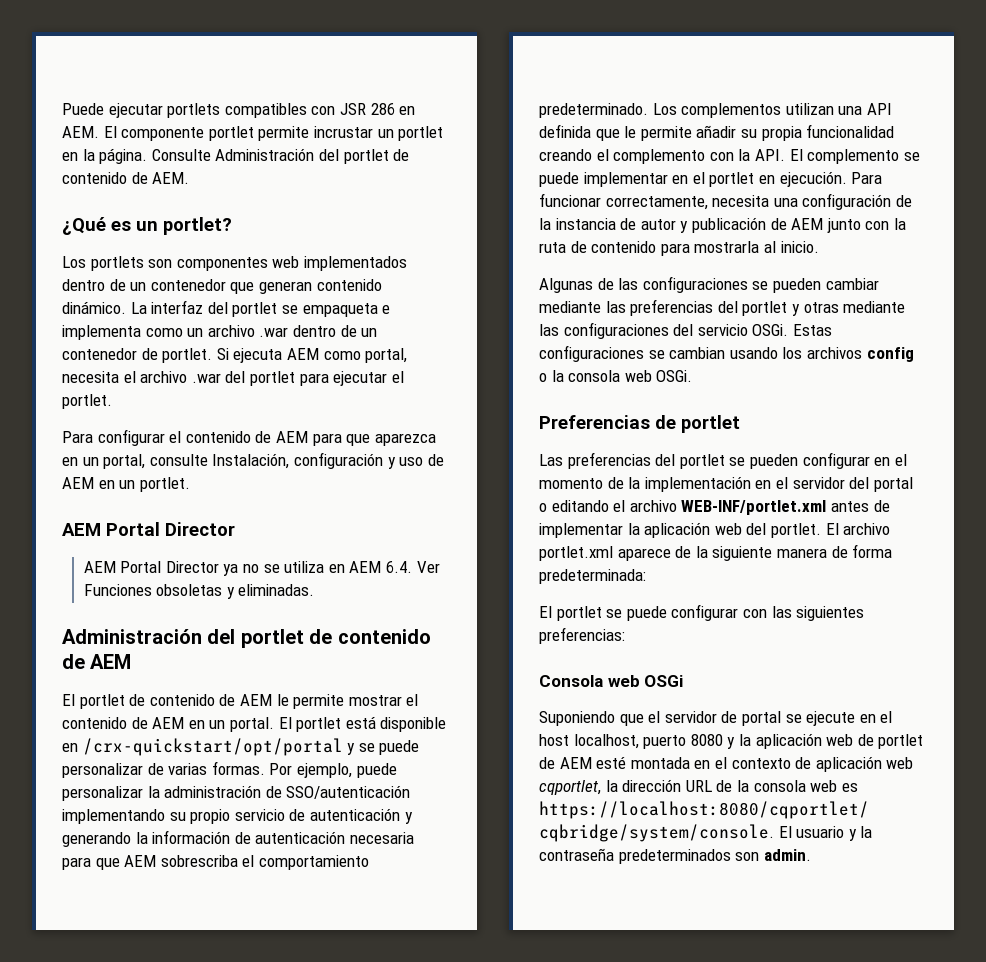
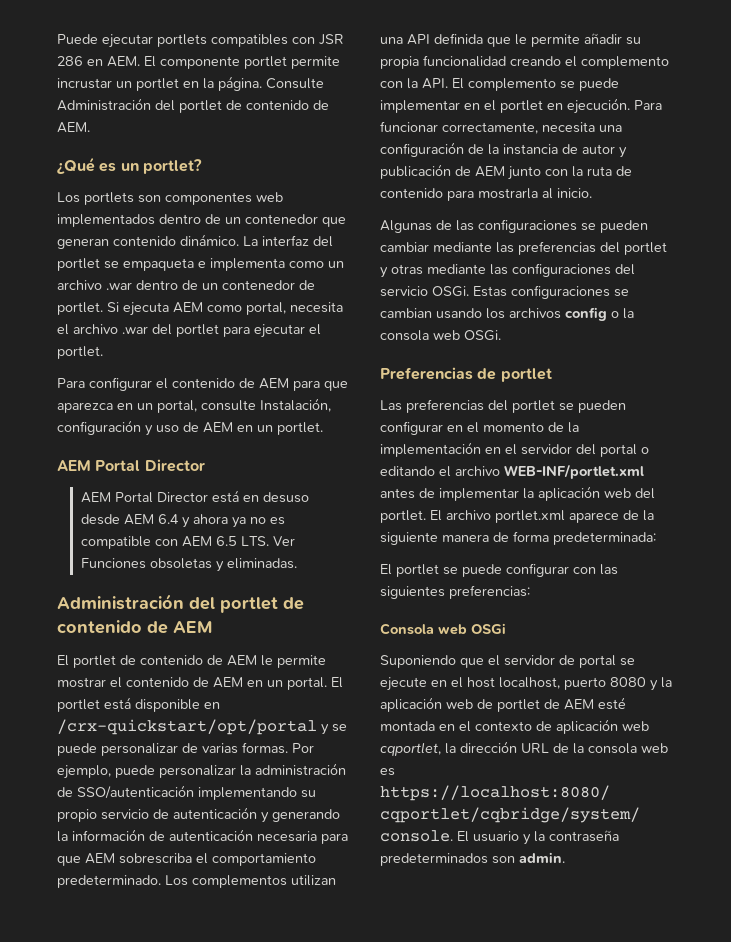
- AEM Portal Director ya no se utiliza en AEM 6.4. Ver Funciones obsoletas y eliminadas.
+ AEM Portal Director está en desuso desde AEM 6.4 y ahora ya no es compatible con AEM 6.5 LTS. Ver Funciones obsoletas y eliminadas.

